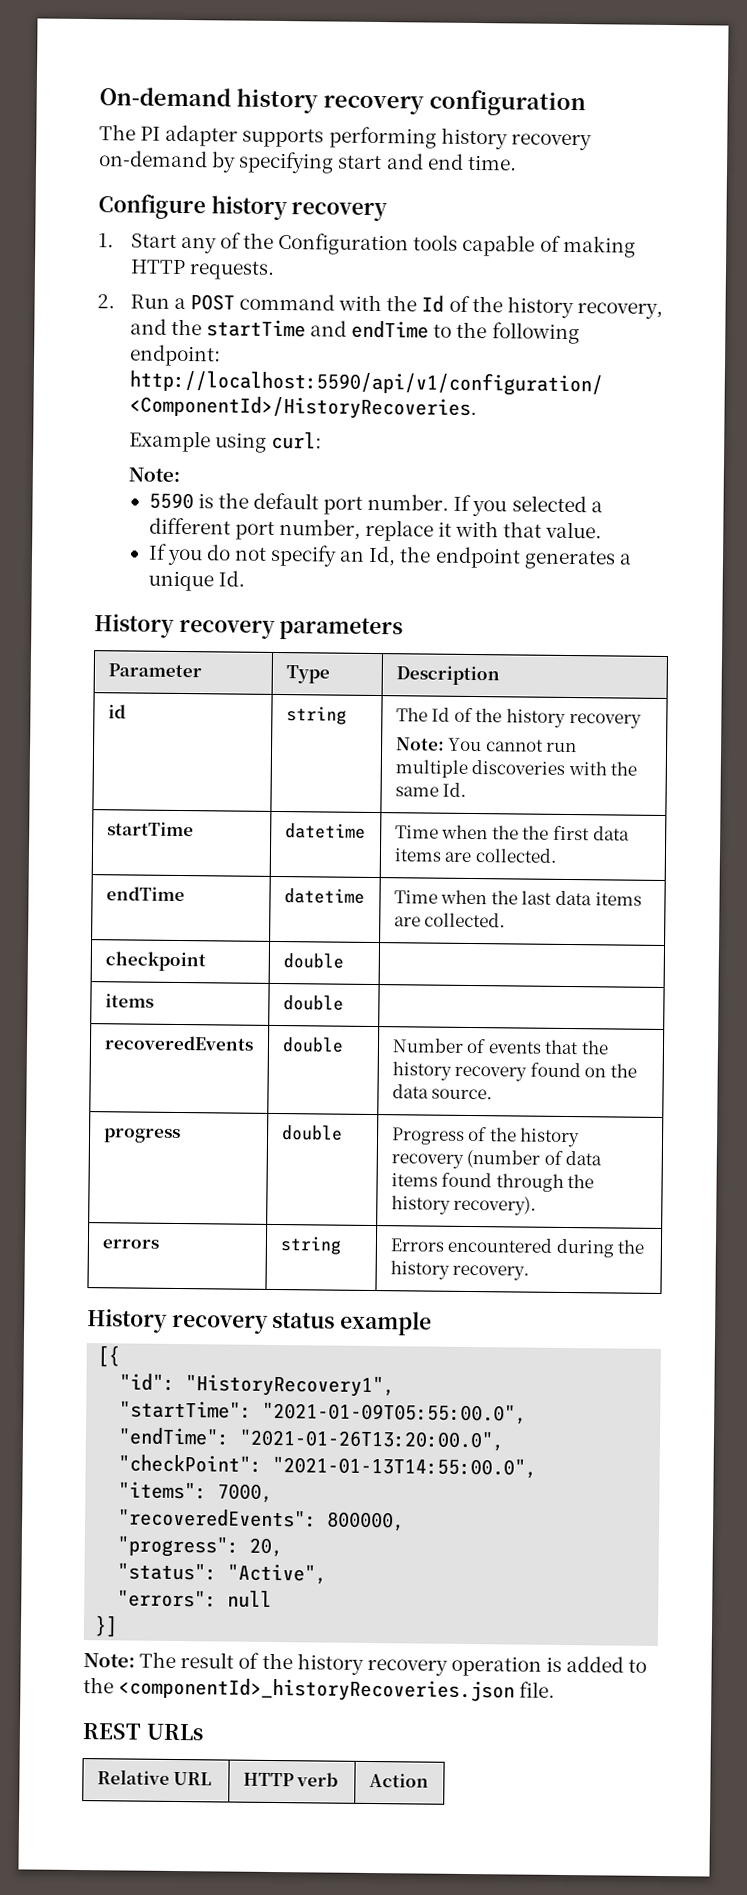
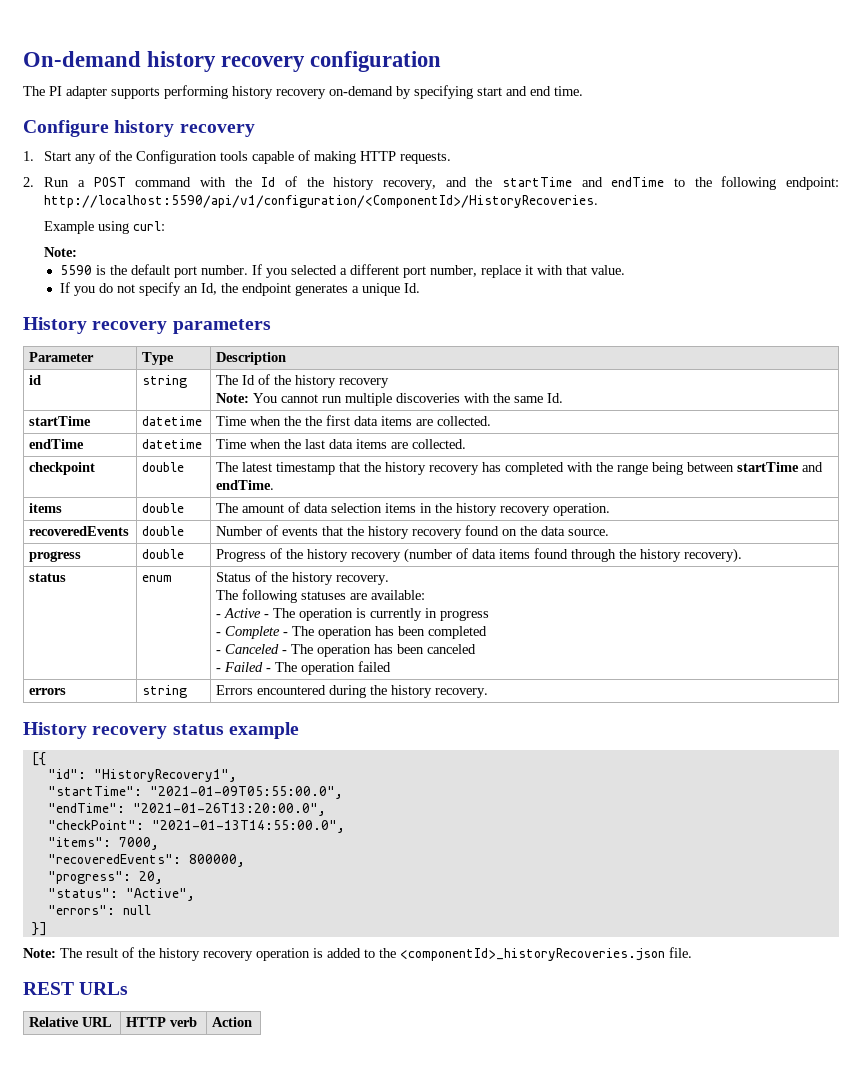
- checkpoint | double |
- items | double |
+ checkpoint | double | The latest timestamp that the history recovery has completed with the range being between startTime and endTime.
+ items | double | The amount of data selection items in the history recovery operation.
+ status | enum | Status of the history recovery.
+ The following statuses are available:
+ - Active - The operation is currently in progress
+ - Complete - The operation has been completed
+ - Canceled - The operation has been canceled
+ - Failed - The operation failed

